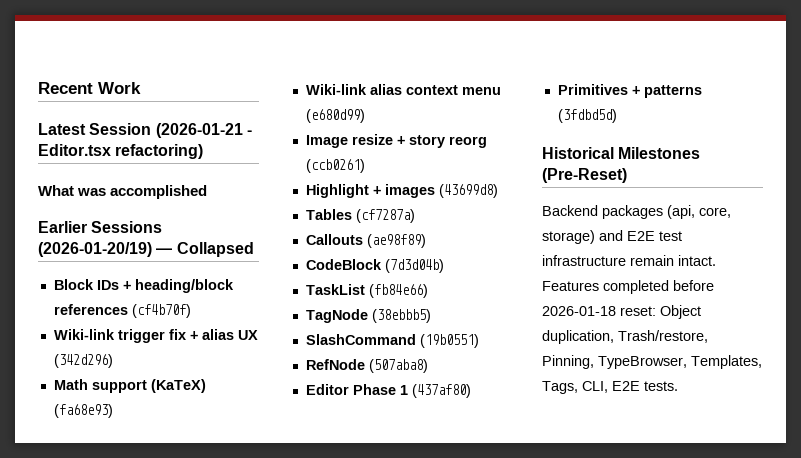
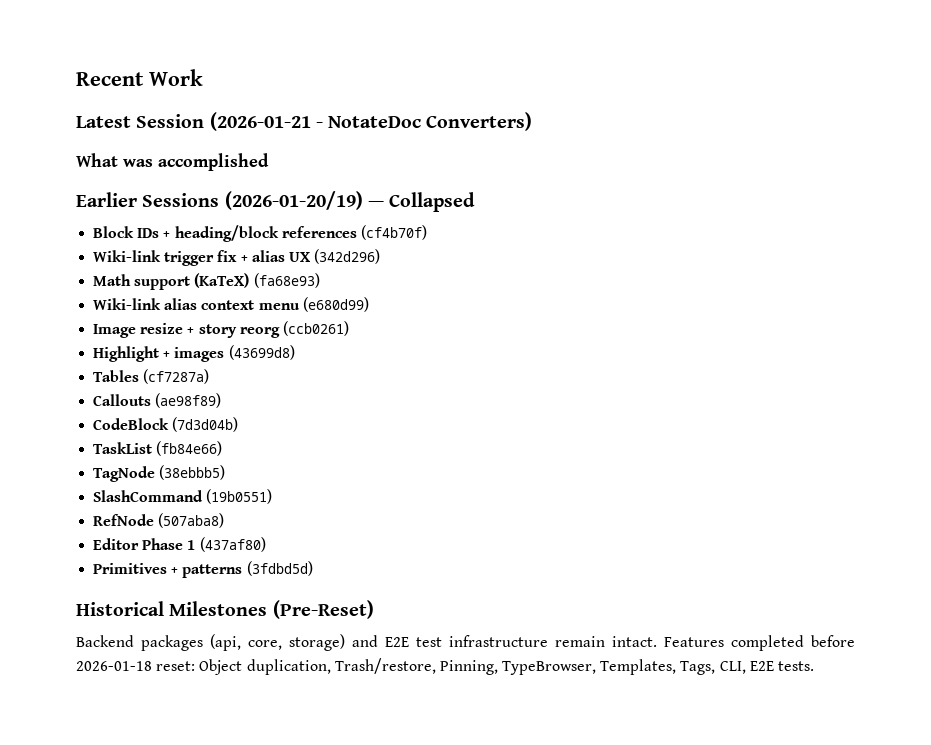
- Latest Session (2026-01-21 - Editor.tsx refactoring)
+ Latest Session (2026-01-21 - NotateDoc Converters)

